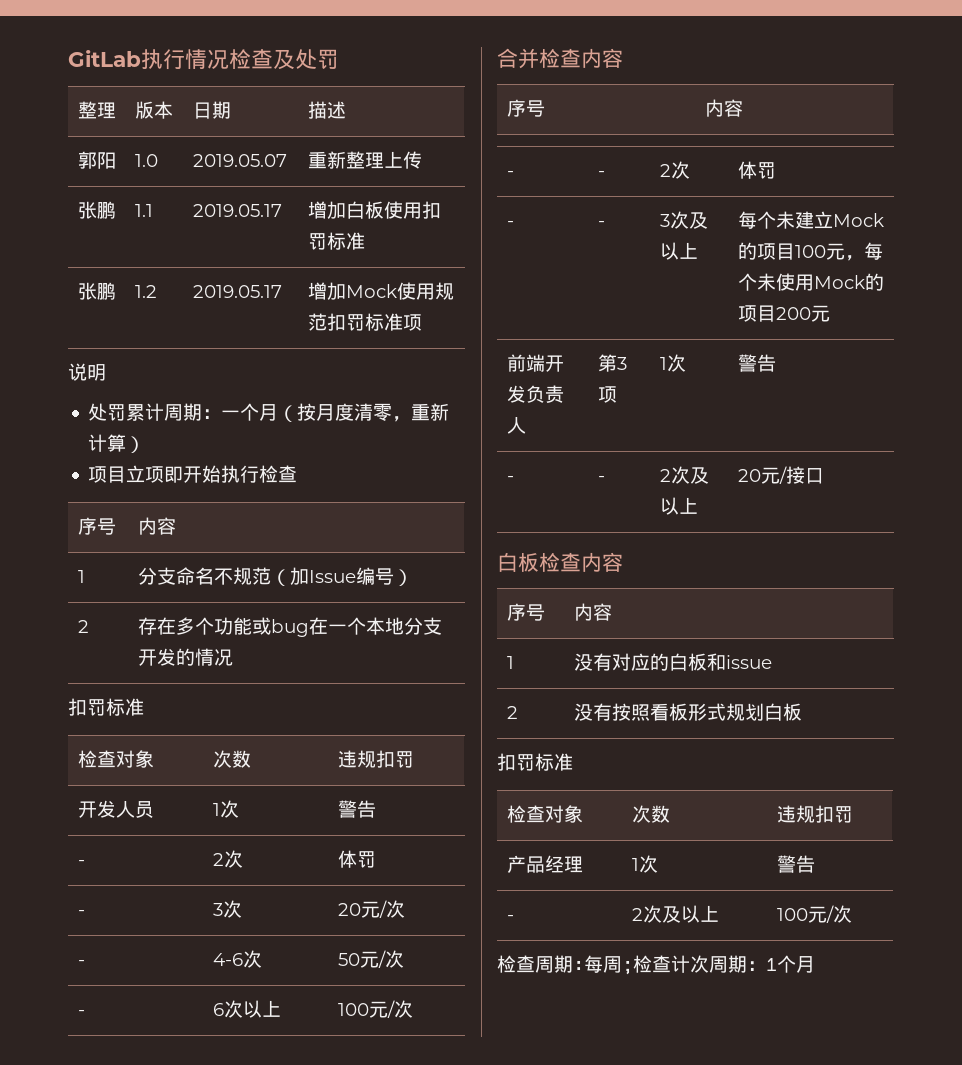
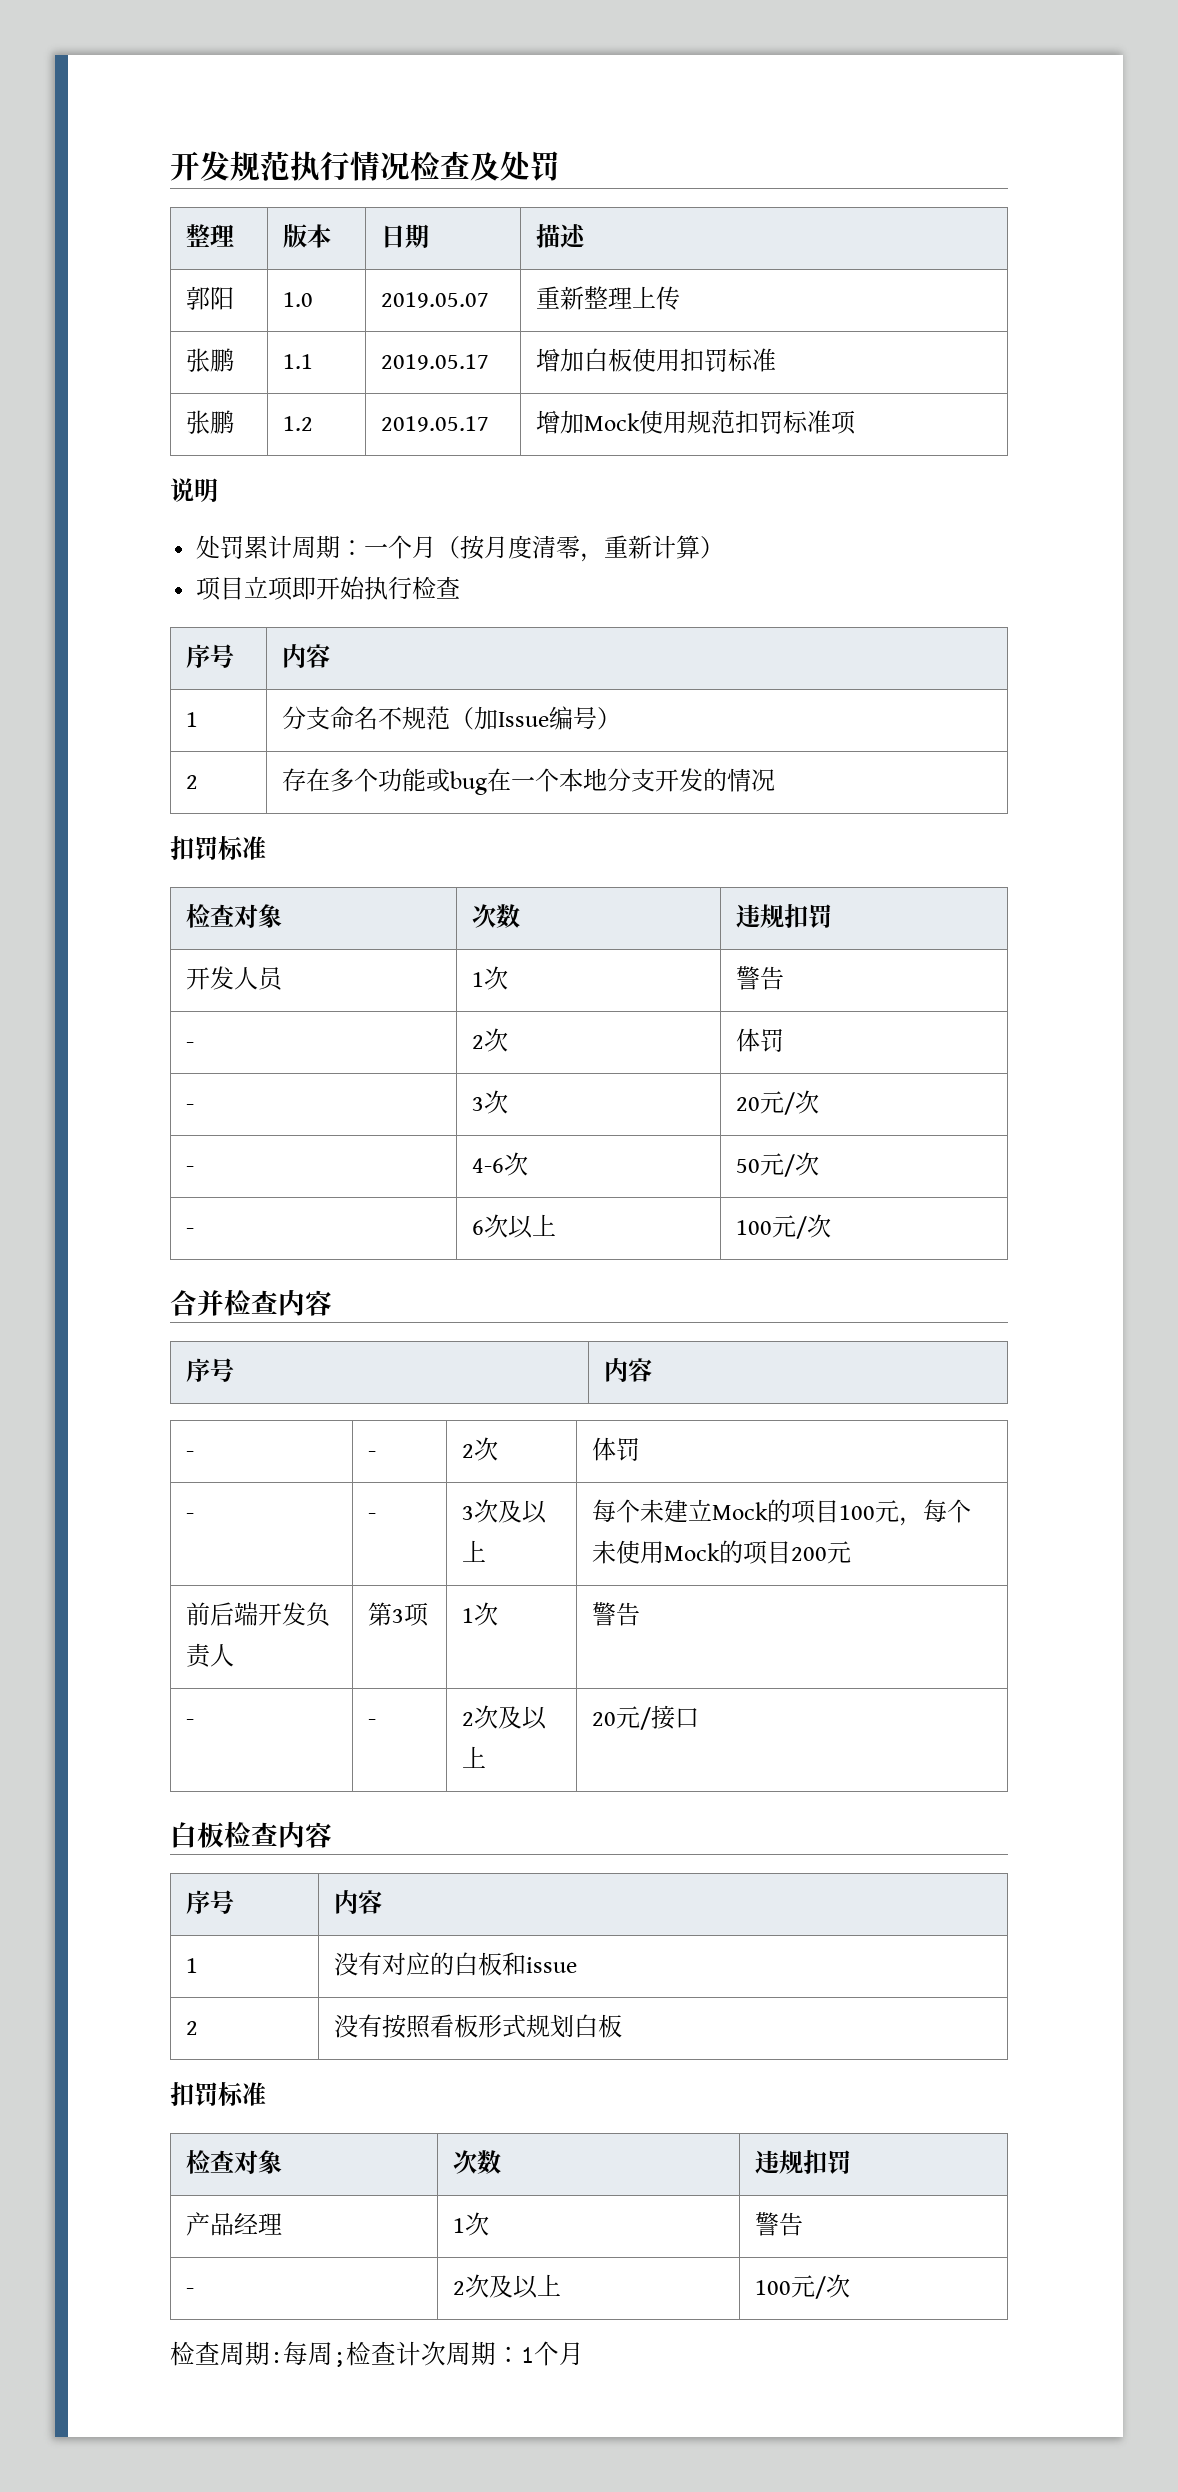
- GitLab执行情况检查及处罚
+ 开发规范执行情况检查及处罚
- 前端开发负责人 | 第3项 | 1次 | 警告
+ 前后端开发负责人 | 第3项 | 1次 | 警告

